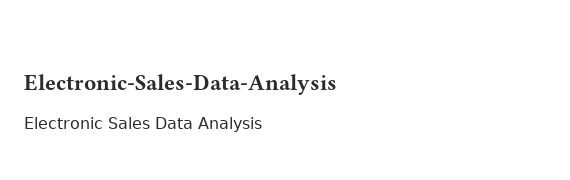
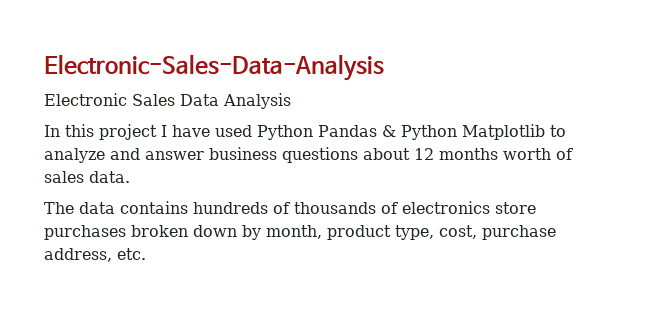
+ In this project I have used Python Pandas & Python Matplotlib to analyze and answer business questions about 12 months worth of sales data.
+ The data contains hundreds of thousands of electronics store purchases broken down by month, product type, cost, purchase address, etc.

